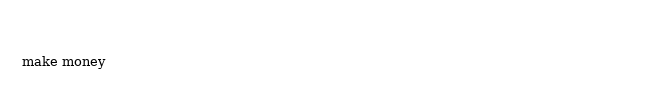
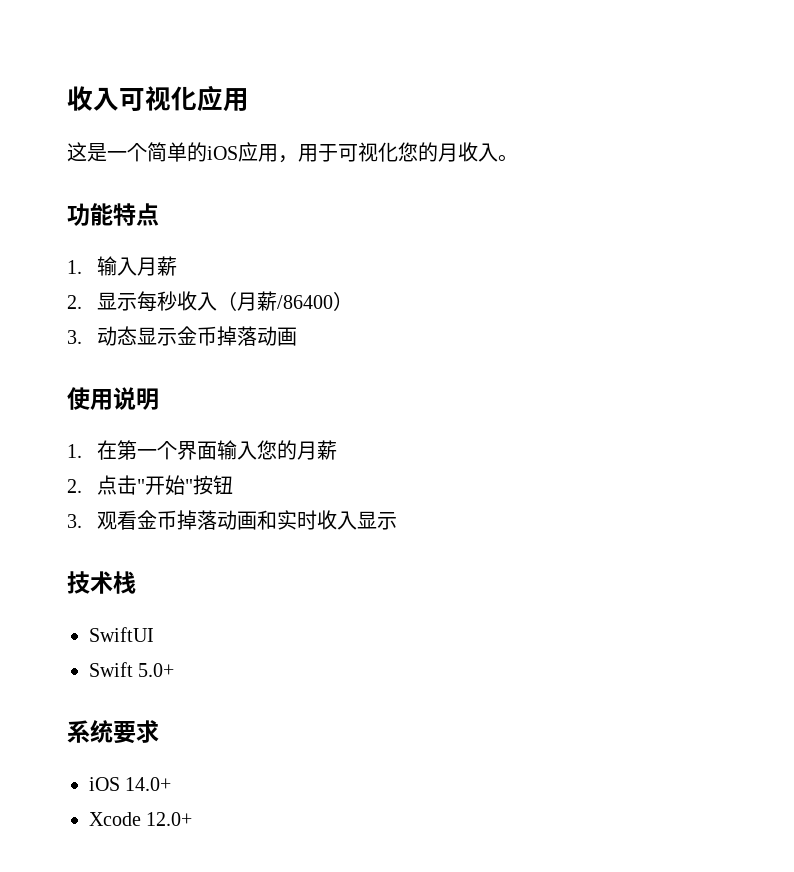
- make money
+ 收入可视化应用
+ 这是一个简单的iOS应用，用于可视化您的月收入。
+ 功能特点
+ 1.输入月薪
+ 2.显示每秒收入（月薪/86400）
+ 3.动态显示金币掉落动画
+ 使用说明
+ 1.在第一个界面输入您的月薪
+ 2.点击"开始"按钮
+ 3.观看金币掉落动画和实时收入显示
+ 技术栈
+ SwiftUI
+ Swift 5.0+
+ 系统要求
+ iOS 14.0+
+ Xcode 12.0+

